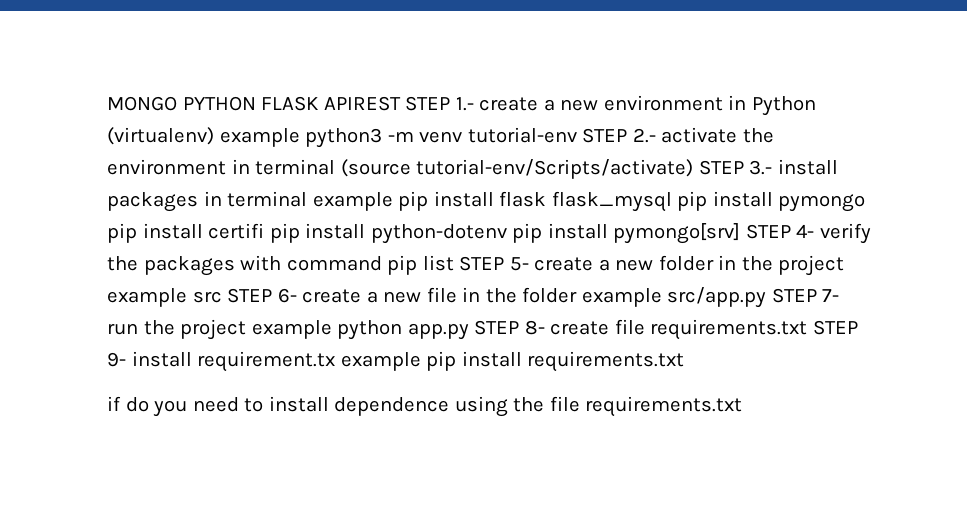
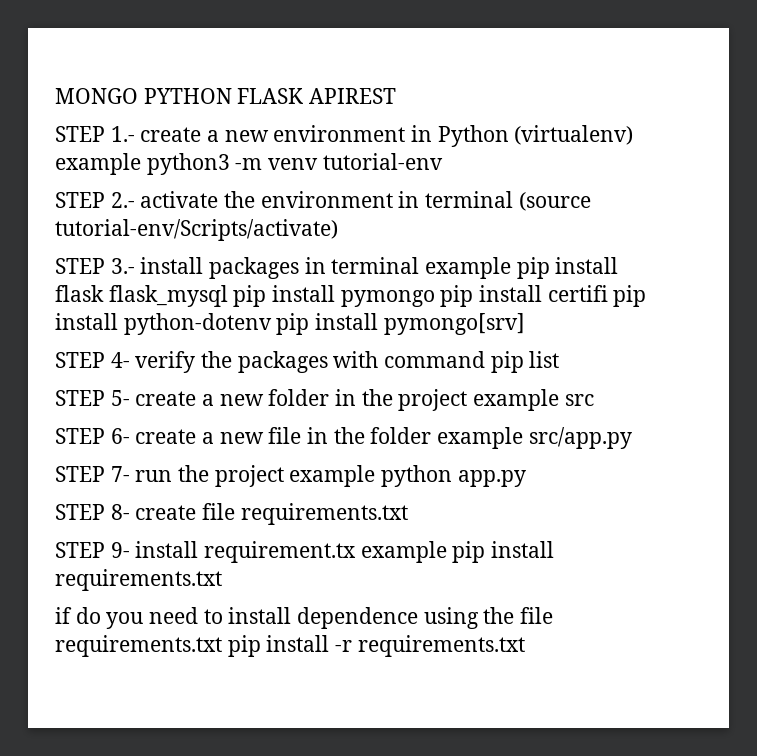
- MONGO PYTHON FLASK APIREST STEP 1.- create a new environment in Python (virtualenv) example python3 -m venv tutorial-env STEP 2.- activate the environment in terminal (source tutorial-env/Scripts/activate) STEP 3.- install packages in terminal example pip install flask flask_mysql pip install pymongo pip install certifi pip install python-dotenv pip install pymongo[srv] STEP 4- verify the packages with command pip list STEP 5- create a new folder in the project example src STEP 6- create a new file in the folder example src/app.py STEP 7- run the project example python app.py STEP 8- create file requirements.txt STEP 9- install requirement.tx example pip install requirements.txt
+ MONGO PYTHON FLASK APIREST
+ STEP 1.- create a new environment in Python (virtualenv) example python3 -m venv tutorial-env
+ STEP 2.- activate the environment in terminal (source tutorial-env/Scripts/activate)
+ STEP 3.- install packages in terminal example pip install flask flask_mysql pip install pymongo pip install certifi pip install python-dotenv pip install pymongo[srv]
+ STEP 4- verify the packages with command pip list
+ STEP 5- create a new folder in the project example src
+ STEP 6- create a new file in the folder example src/app.py
+ STEP 7- run the project example python app.py
+ STEP 8- create file requirements.txt
+ STEP 9- install requirement.tx example pip install requirements.txt
- if do you need to install dependence using the file requirements.txt
+ if do you need to install dependence using the file requirements.txt pip install -r requirements.txt

